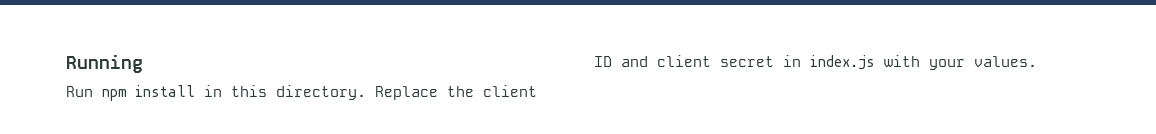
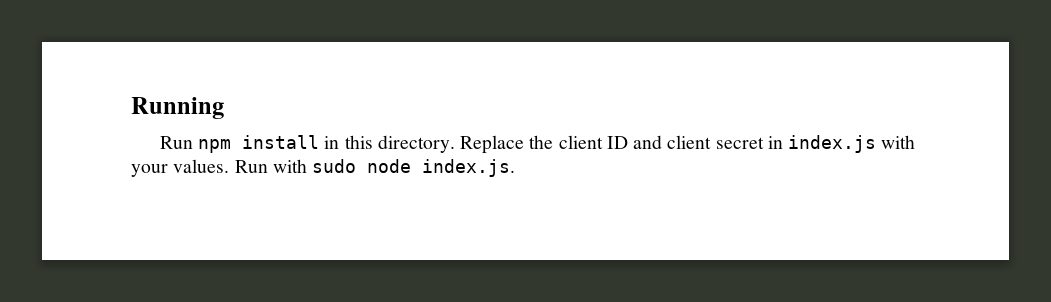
+ Run with sudo node index.js.

